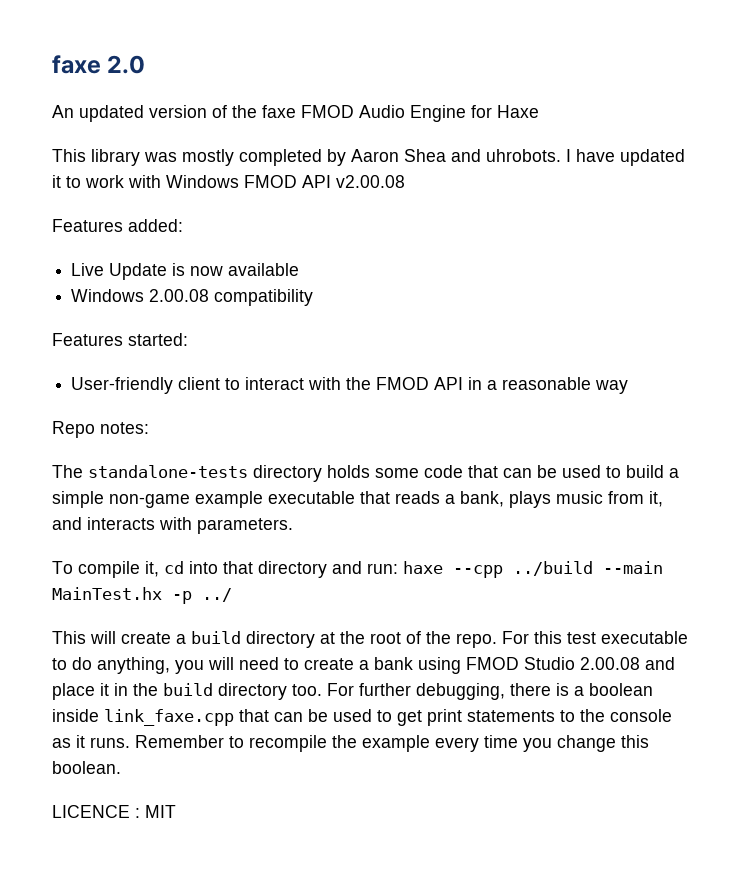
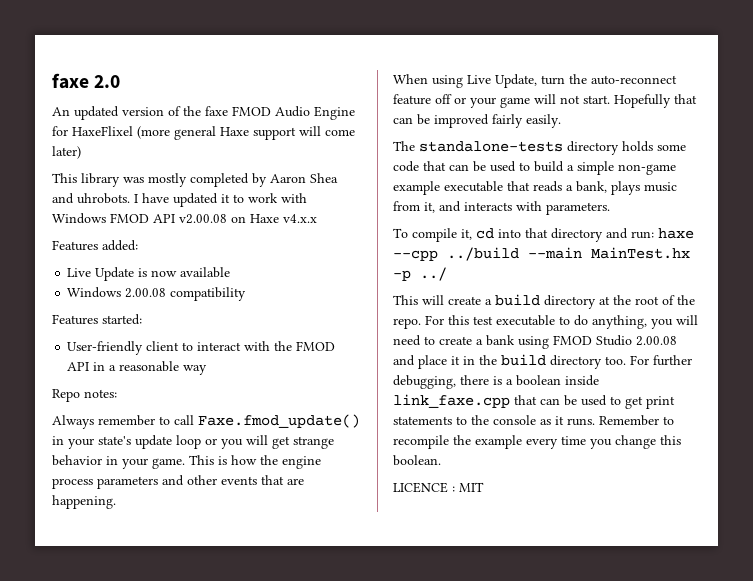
- An updated version of the faxe FMOD Audio Engine for Haxe
+ An updated version of the faxe FMOD Audio Engine for HaxeFlixel (more general Haxe support will come later)
- I have updated it to work with Windows FMOD API v2.00.08
+ I have updated it to work with Windows FMOD API v2.00.08 on Haxe v4.x.x
+ Always remember to call Faxe.fmod_update() in your state's update loop or you will get strange behavior in your game. This is how the engine process parameters and other events that are happening.
+ When using Live Update, turn the auto-reconnect feature off or your game will not start. Hopefully that can be improved fairly easily.

